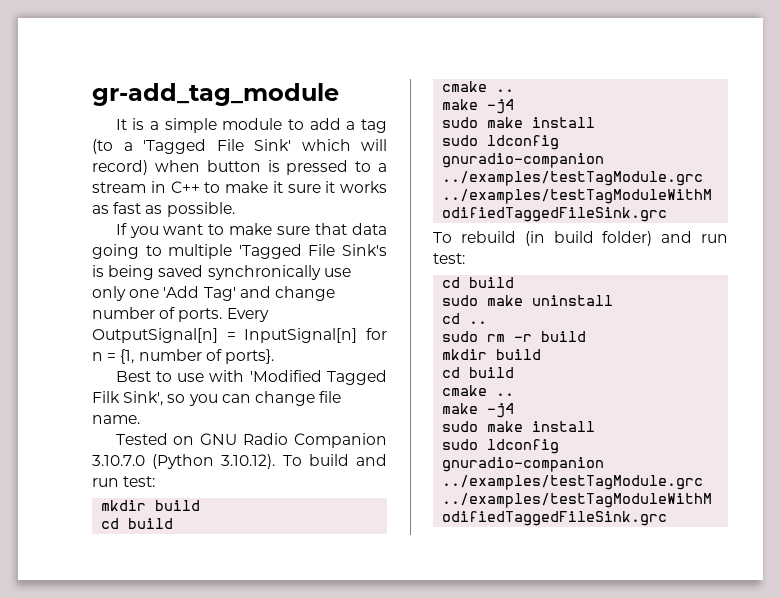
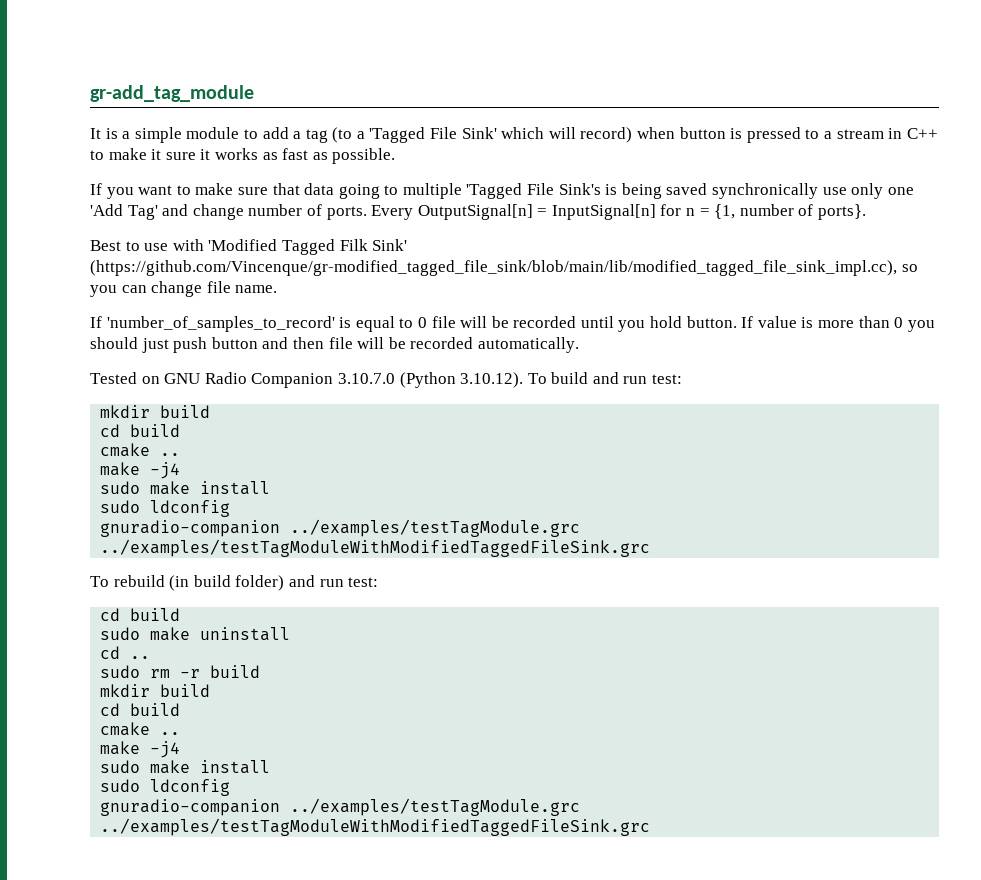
- Best to use with 'Modified Tagged Filk Sink', so you can change file name.
+ Best to use with 'Modified Tagged Filk Sink' (https://github.com/Vincenque/gr-modified_tagged_file_sink/blob/main/lib/modified_tagged_file_sink_impl.cc), so you can change file name.
+ If 'number_of_samples_to_record' is equal to 0 file will be recorded until you hold button. If value is more than 0 you should just push button and then file will be recorded automatically.

